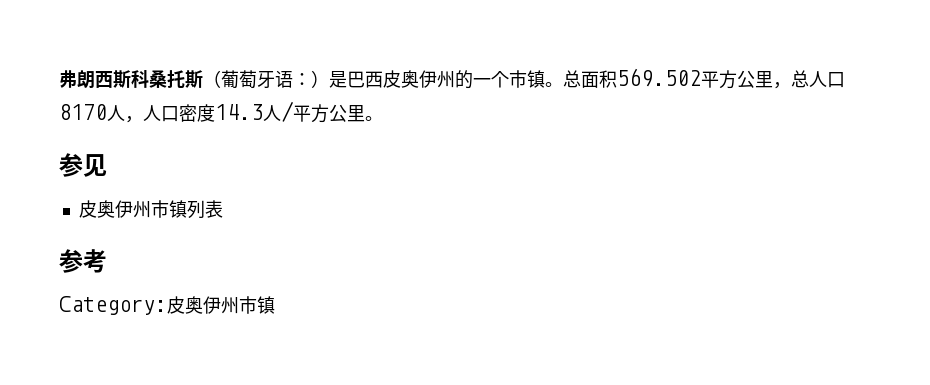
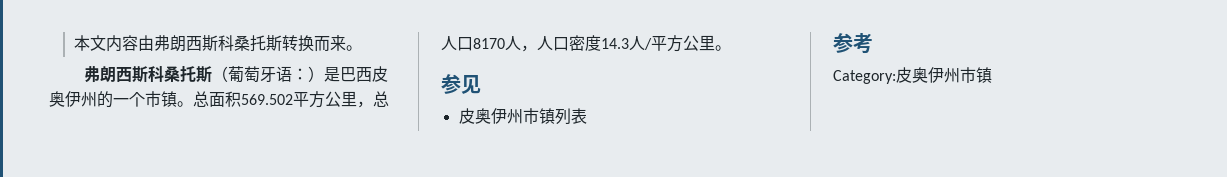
+ 本文内容由弗朗西斯科桑托斯转换而来。

